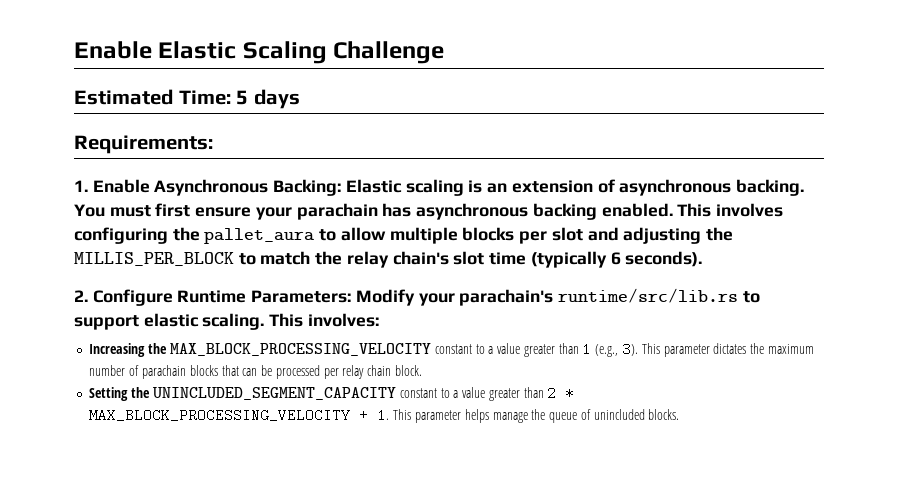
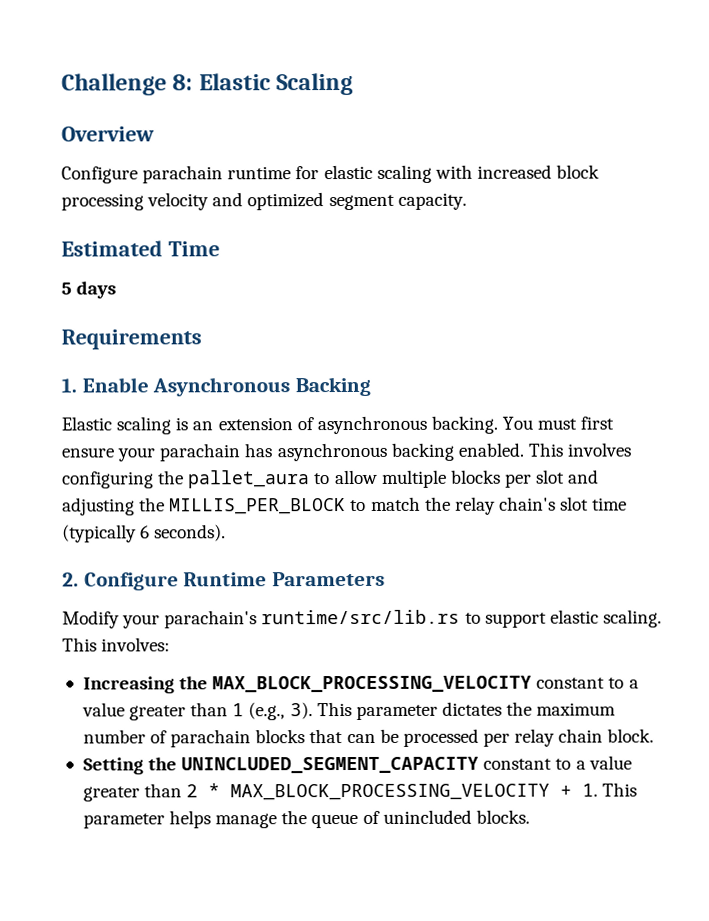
- Enable Elastic Scaling Challenge
+ Challenge 8: Elastic Scaling
+ Overview
+ Configure parachain runtime for elastic scaling with increased block processing velocity and optimized segment capacity.
- Estimated Time: 5 days
+ Estimated Time
+ 5 days
- Requirements:
+ Requirements
- 1. Enable Asynchronous Backing: Elastic scaling is an extension of asynchronous backing.
+ 1. Enable Asynchronous Backing
+ Elastic scaling is an extension of asynchronous backing.
- 2. Configure Runtime Parameters: Modify your parachain's runtime/src/lib.rs to support elastic scaling.
+ 2. Configure Runtime Parameters
+ Modify your parachain's runtime/src/lib.rs to support elastic scaling.

